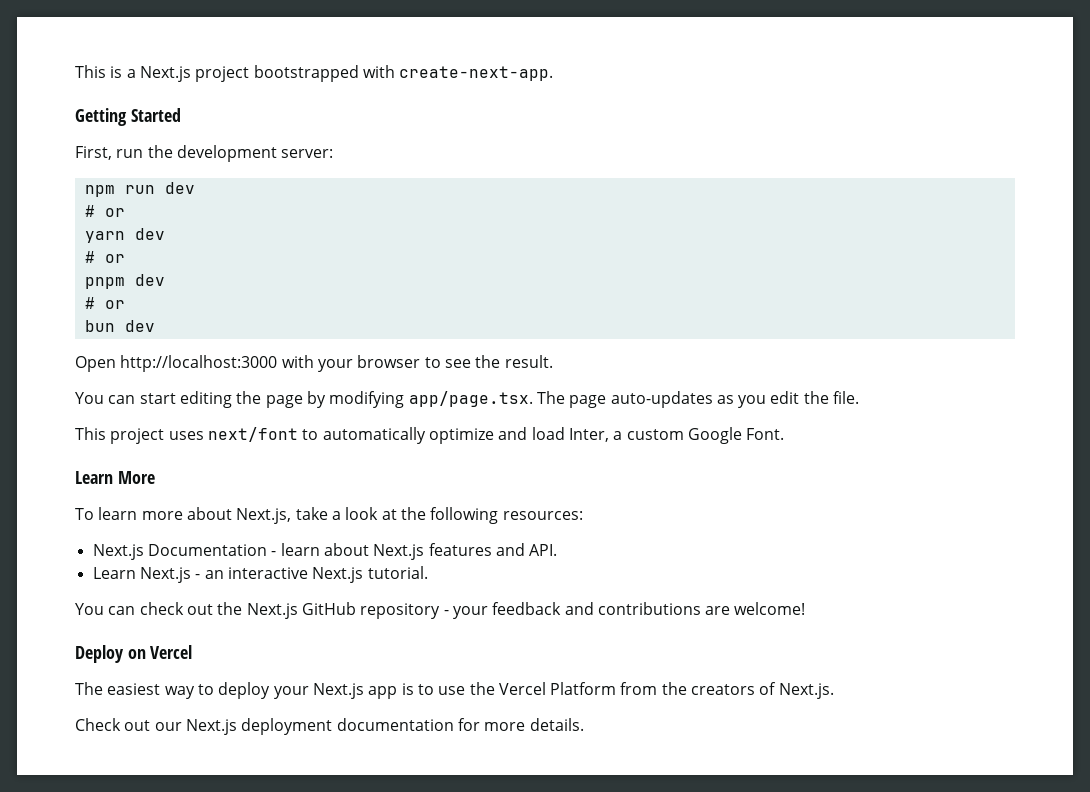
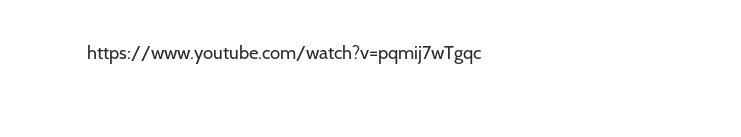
- This is a Next.js project bootstrapped with create-next-app.
- Getting Started
- First, run the development server:
- npm run dev
- # or
- yarn dev
- # or
- pnpm dev
- # or
- bun dev
- Open http://localhost:3000 with your browser to see the result.
- You can start editing the page by modifying app/page.tsx. The page auto-updates as you edit the file.
- This project uses next/font to automatically optimize and load Inter, a custom Google Font.
- Learn More
- To learn more about Next.js, take a look at the following resources:
- Next.js Documentation - learn about Next.js features and API.
- Learn Next.js - an interactive Next.js tutorial.
- You can check out the Next.js GitHub repository - your feedback and contributions are welcome!
- Deploy on Vercel
- The easiest way to deploy your Next.js app is to use the Vercel Platform from the creators of Next.js.
- Check out our Next.js deployment documentation for more details.
+ https://www.youtube.com/watch?v=pqmij7wTgqc

